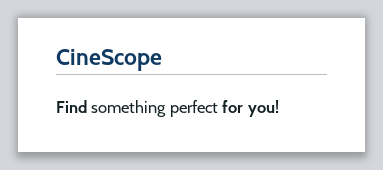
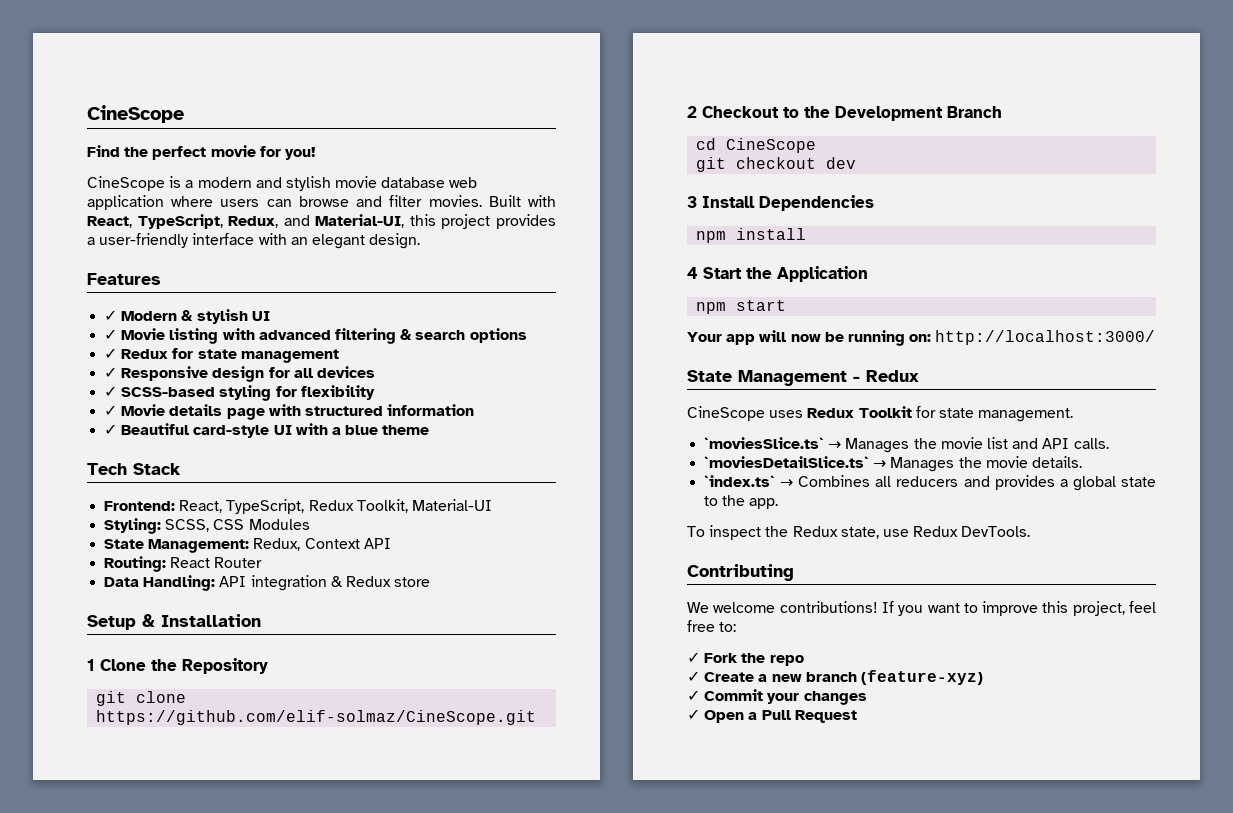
- Find something perfect for you!
+ Find the perfect movie for you!
+ CineScope is a modern and stylish movie database web application where users can browse and filter movies. Built with React, TypeScript, Redux, and Material-UI, this project provides a user-friendly interface with an elegant design.
+ Features
+ ✓ Modern & stylish UI
+ ✓ Movie listing with advanced filtering & search options
+ ✓ Redux for state management
+ ✓ Responsive design for all devices
+ ✓ SCSS-based styling for flexibility
+ ✓ Movie details page with structured information
+ ✓ Beautiful card-style UI with a blue theme
+ Tech Stack
+ Frontend: React, TypeScript, Redux Toolkit, Material-UI
+ Styling: SCSS, CSS Modules
+ State Management: Redux, Context API
+ Routing: React Router
+ Data Handling: API integration & Redux store
+ Setup & Installation
+ 1 Clone the Repository
+ git clone https://github.com/elif-solmaz/CineScope.git
+ 2 Checkout to the Development Branch
+ cd CineScope
+ git checkout dev
+ 3 Install Dependencies
+ npm install
+ 4 Start the Application
+ npm start
+ Your app will now be running on: http://localhost:3000/
+ State Management - Redux
+ CineScope uses Redux Toolkit for state management.
+ `moviesSlice.ts` → Manages the movie list and API calls.
+ `moviesDetailSlice.ts` → Manages the movie details.
+ `index.ts` → Combines all reducers and provides a global state to the app.
+ To inspect the Redux state, use Redux DevTools.
+ Contributing
+ We welcome contributions! If you want to improve this project, feel free to:
+ ✓ Fork the repo
+ ✓ Create a new branch (feature-xyz)
+ ✓ Commit your changes
+ ✓ Open a Pull Request

